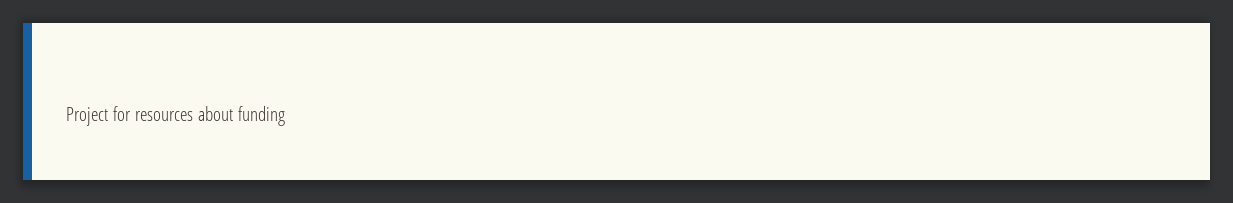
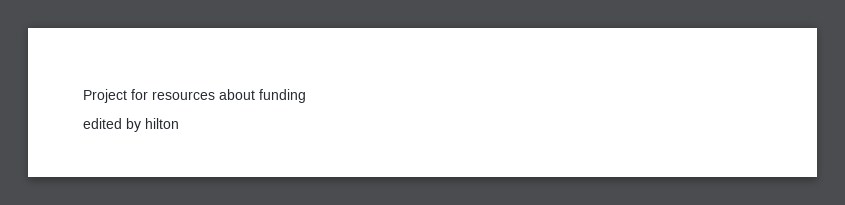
+ edited by hilton

